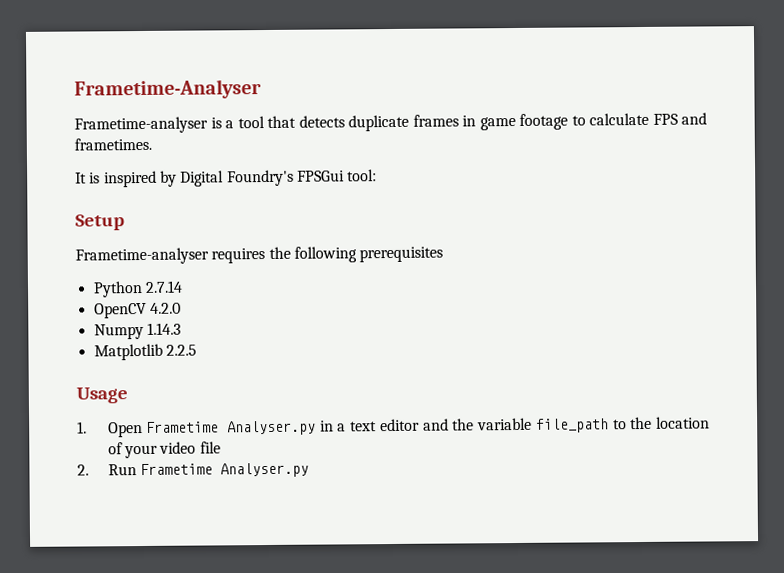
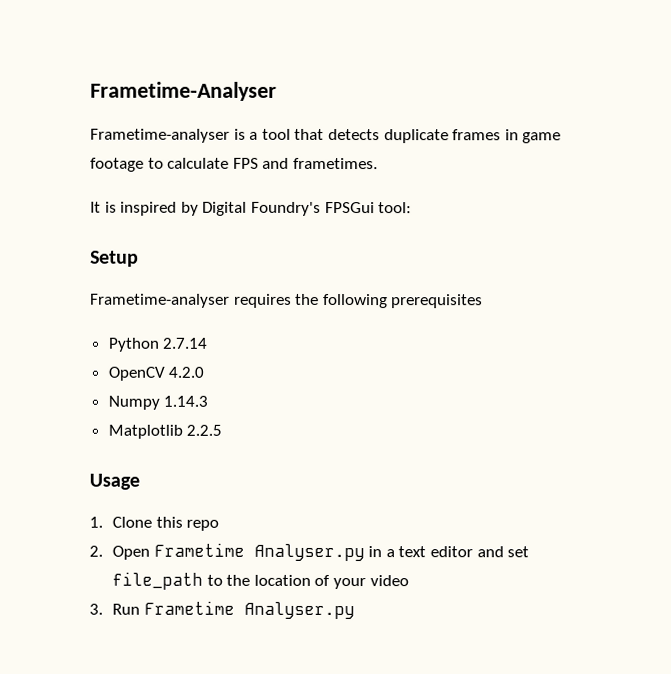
- 1. Open Frametime Analyser.py in a text editor and the variable file_path to the location of your video file
- 2. Run Frametime Analyser.py
+ 1. Clone this repo
+ 2. Open Frametime Analyser.py in a text editor and set file_path to the location of your video
+ 3. Run Frametime Analyser.py

